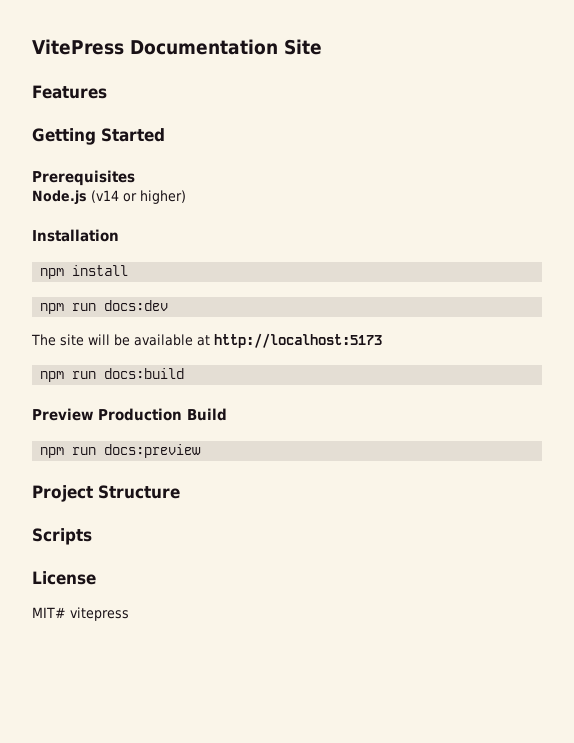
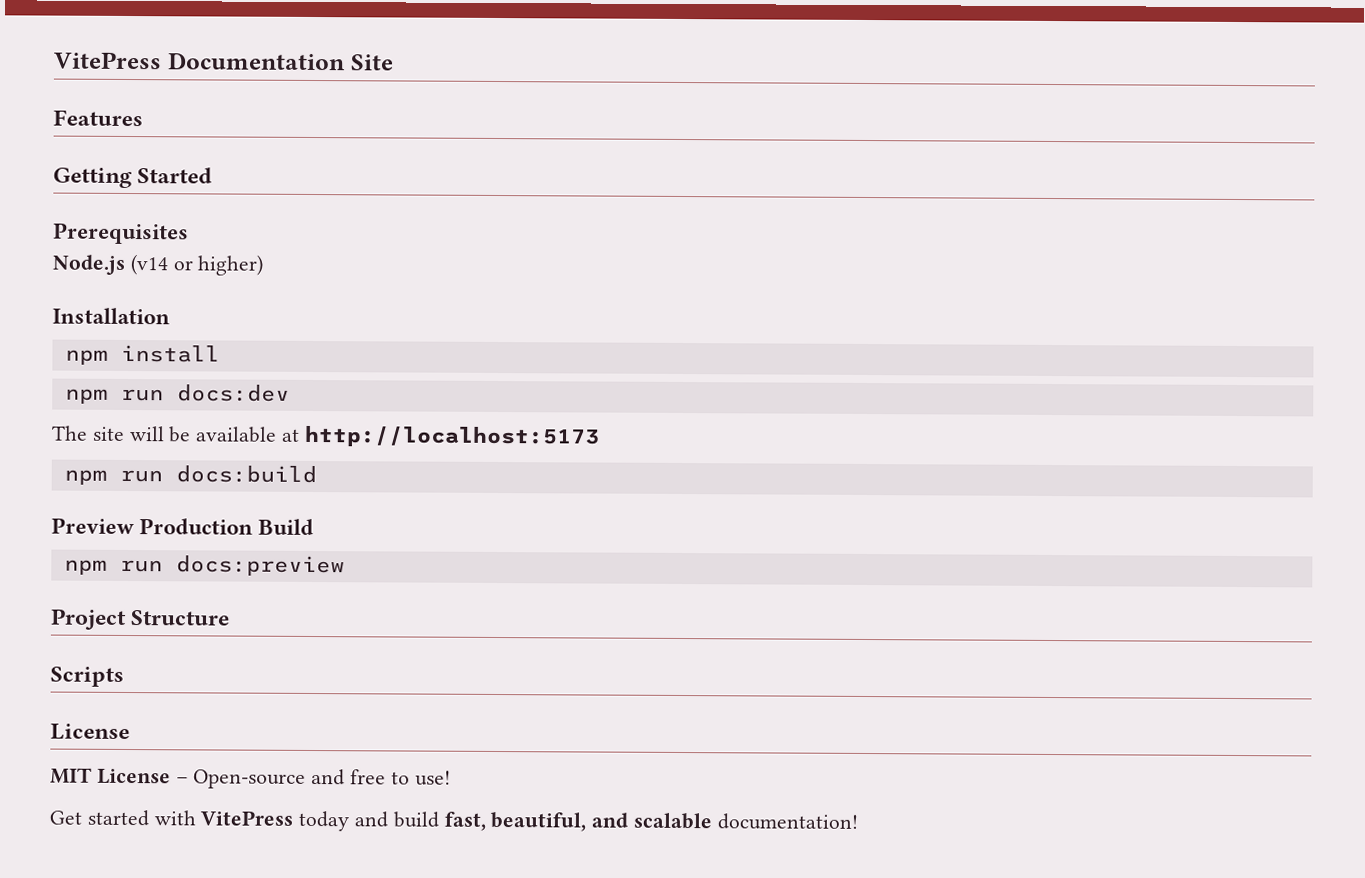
- MIT# vitepress
+ MIT License – Open-source and free to use!
+ Get started with VitePress today and build fast, beautiful, and scalable documentation!

